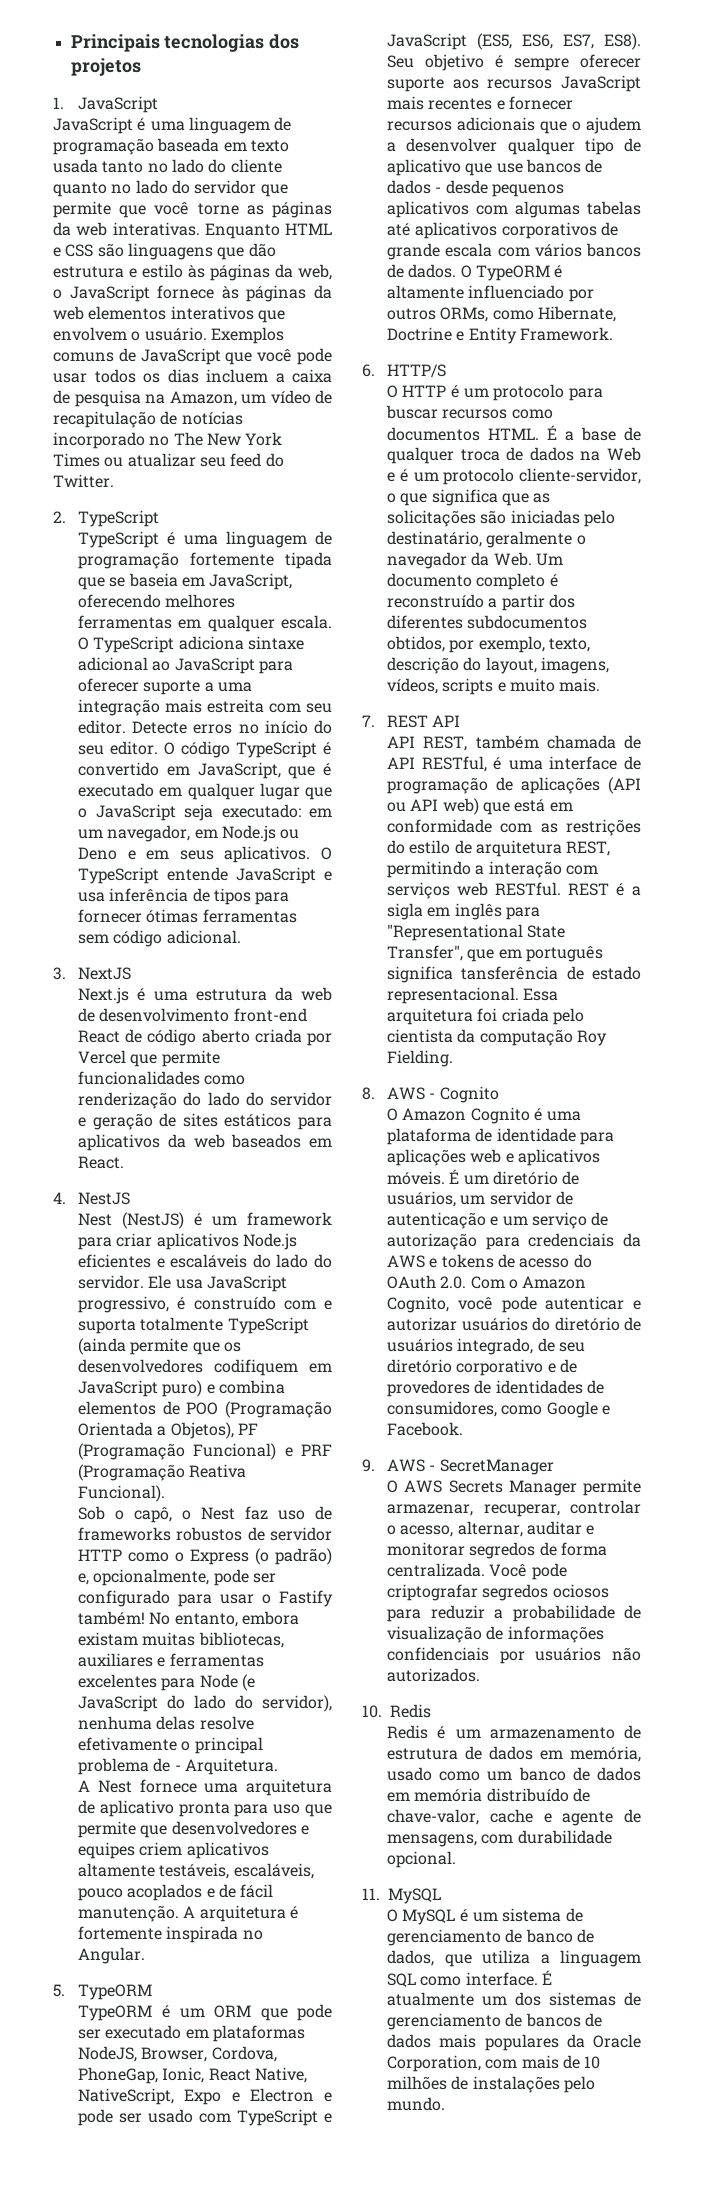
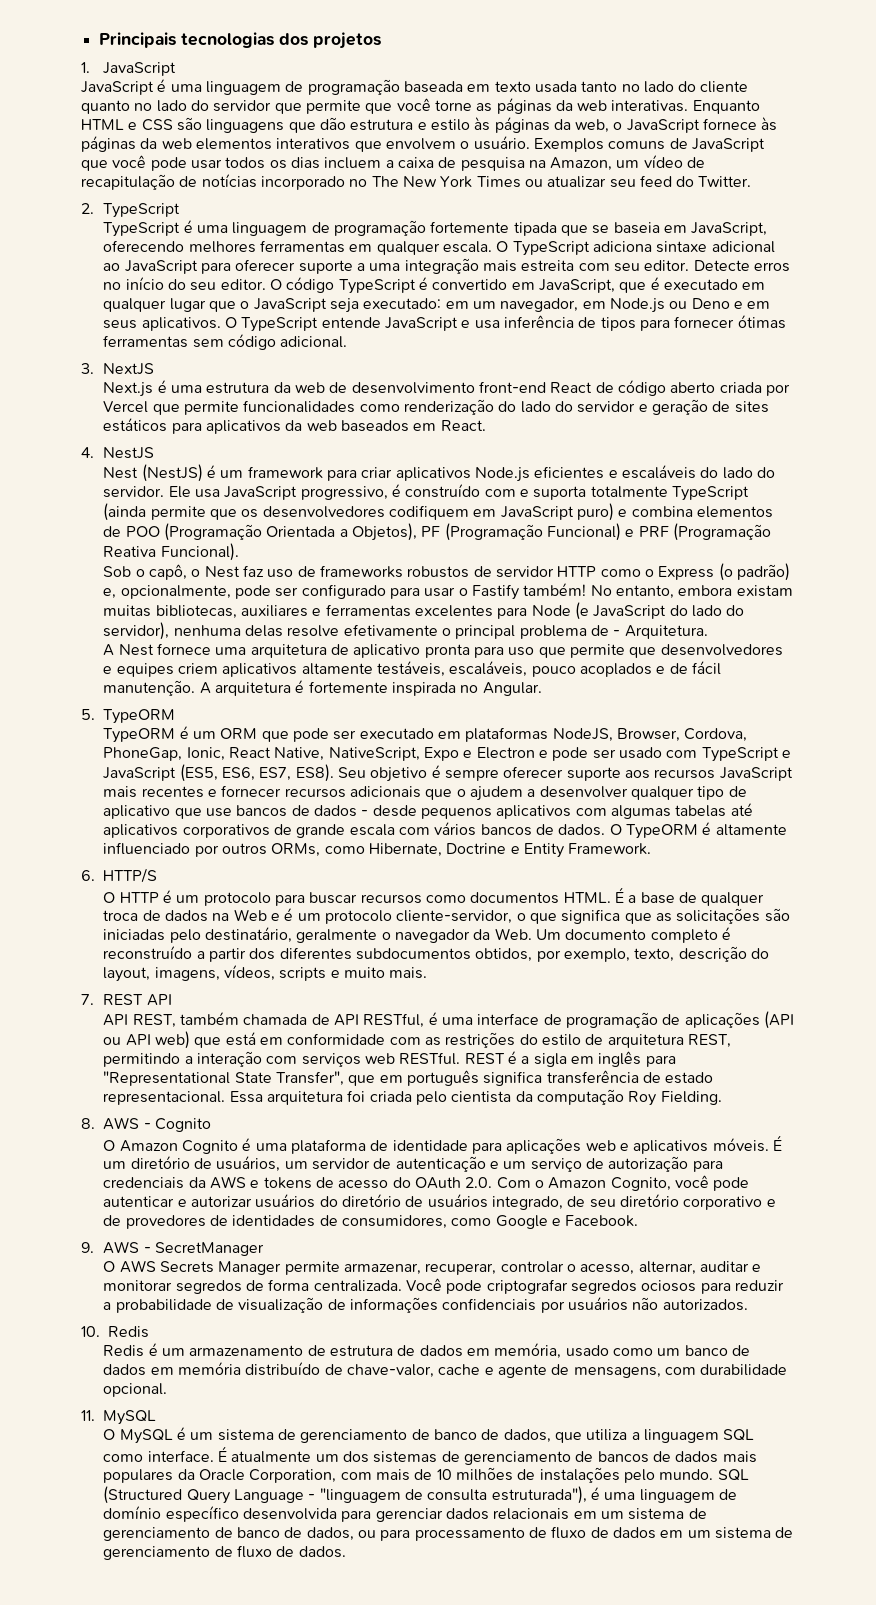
- REST é a sigla em inglês para "Representational State Transfer", que em português significa tansferência de estado representacional.
+ REST é a sigla em inglês para "Representational State Transfer", que em português significa transferência de estado representacional.
+ SQL (Structured Query Language - "linguagem de consulta estruturada"), é uma linguagem de domínio específico desenvolvida para gerenciar dados relacionais em um sistema de gerenciamento de banco de dados, ou para processamento de fluxo de dados em um sistema de gerenciamento de fluxo de dados.

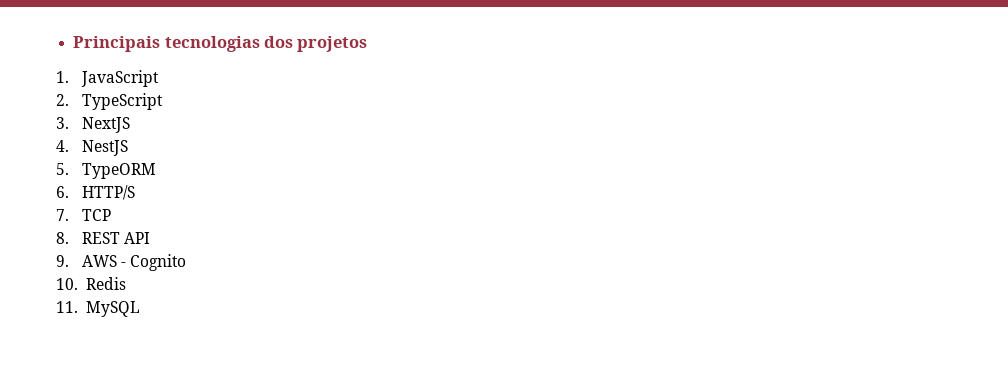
- JavaScript é uma linguagem de programação baseada em texto usada tanto no lado do cliente quanto no lado do servidor que permite que você torne as páginas da web interativas. Enquanto HTML e CSS são linguagens que dão estrutura e estilo às páginas da web, o JavaScript fornece às páginas da web elementos interativos que envolvem o usuário. Exemplos comuns de JavaScript que você pode usar todos os dias incluem a caixa de pesquisa na Amazon, um vídeo de recapitulação de notícias incorporado no The New York Times ou atualizar seu feed do Twitter.
  2. TypeScript
- TypeScript é uma linguagem de programação fortemente tipada que se baseia em JavaScript, oferecendo melhores ferramentas em qualquer escala. O TypeScript adiciona sintaxe adicional ao JavaScript para oferecer suporte a uma integração mais estreita com seu editor. Detecte erros no início do seu editor. O código TypeScript é convertido em JavaScript, que é executado em qualquer lugar que o JavaScript seja executado: em um navegador, em Node.js ou Deno e em seus aplicativos. O TypeScript entende JavaScript e usa inferência de tipos para fornecer ótimas ferramentas sem código adicional.
  3. NextJS
- Next.js é uma estrutura da web de desenvolvimento front-end React de código aberto criada por Vercel que permite funcionalidades como renderização do lado do servidor e geração de sites estáticos para aplicativos da web baseados em React.
  4. NestJS
- Nest (NestJS) é um framework para criar aplicativos Node.js eficientes e escaláveis do lado do servidor. Ele usa JavaScript progressivo, é construído com e suporta totalmente TypeScript (ainda permite que os desenvolvedores codifiquem em JavaScript puro) e combina elementos de POO (Programação Orientada a Objetos), PF (Programação Funcional) e PRF (Programação Reativa Funcional).
- Sob o capô, o Nest faz uso de frameworks robustos de servidor HTTP como o Express (o padrão) e, opcionalmente, pode ser configurado para usar o Fastify também! No entanto, embora existam muitas bibliotecas, auxiliares e ferramentas excelentes para Node (e JavaScript do lado do servidor), nenhuma delas resolve efetivamente o principal problema de - Arquitetura.
- A Nest fornece uma arquitetura de aplicativo pronta para uso que permite que desenvolvedores e equipes criem aplicativos altamente testáveis, escaláveis, pouco acoplados e de fácil manutenção. A arquitetura é fortemente inspirada no Angular.
  5. TypeORM
- TypeORM é um ORM que pode ser executado em plataformas NodeJS, Browser, Cordova, PhoneGap, Ionic, React Native, NativeScript, Expo e Electron e pode ser usado com TypeScript e JavaScript (ES5, ES6, ES7, ES8). Seu objetivo é sempre oferecer suporte aos recursos JavaScript mais recentes e fornecer recursos adicionais que o ajudem a desenvolver qualquer tipo de aplicativo que use bancos de dados - desde pequenos aplicativos com algumas tabelas até aplicativos corporativos de grande escala com vários bancos de dados. O TypeORM é altamente influenciado por outros ORMs, como Hibernate, Doctrine e Entity Framework.
  6. HTTP/S
- O HTTP é um protocolo para buscar recursos como documentos HTML. É a base de qualquer troca de dados na Web e é um protocolo cliente-servidor, o que significa que as solicitações são iniciadas pelo destinatário, geralmente o navegador da Web. Um documento completo é reconstruído a partir dos diferentes subdocumentos obtidos, por exemplo, texto, descrição do layout, imagens, vídeos, scripts e muito mais.
- 7. REST API
- API REST, também chamada de API RESTful, é uma interface de programação de aplicações (API ou API web) que está em conformidade com as restrições do estilo de arquitetura REST, permitindo a interação com serviços web RESTful. REST é a sigla em inglês para "Representational State Transfer", que em português significa transferência de estado representacional. Essa arquitetura foi criada pelo cientista da computação Roy Fielding.
- 8. AWS - Cognito
- O Amazon Cognito é uma plataforma de identidade para aplicações web e aplicativos móveis. É um diretório de usuários, um servidor de autenticação e um serviço de autorização para credenciais da AWS e tokens de acesso do OAuth 2.0. Com o Amazon Cognito, você pode autenticar e autorizar usuários do diretório de usuários integrado, de seu diretório corporativo e de provedores de identidades de consumidores, como Google e Facebook.
- 9. AWS - SecretManager
- O AWS Secrets Manager permite armazenar, recuperar, controlar o acesso, alternar, auditar e monitorar segredos de forma centralizada. Você pode criptografar segredos ociosos para reduzir a probabilidade de visualização de informações confidenciais por usuários não autorizados.
+ 7. TCP
+ 8. REST API
+ 9. AWS - Cognito
  10. Redis
- Redis é um armazenamento de estrutura de dados em memória, usado como um banco de dados em memória distribuído de chave-valor, cache e agente de mensagens, com durabilidade opcional.
  11. MySQL
- O MySQL é um sistema de gerenciamento de banco de dados, que utiliza a linguagem SQL como interface. É atualmente um dos sistemas de gerenciamento de bancos de dados mais populares da Oracle Corporation, com mais de 10 milhões de instalações pelo mundo. SQL (Structured Query Language - "linguagem de consulta estruturada"), é uma linguagem de domínio específico desenvolvida para gerenciar dados relacionais em um sistema de gerenciamento de banco de dados, ou para processamento de fluxo de dados em um sistema de gerenciamento de fluxo de dados.

